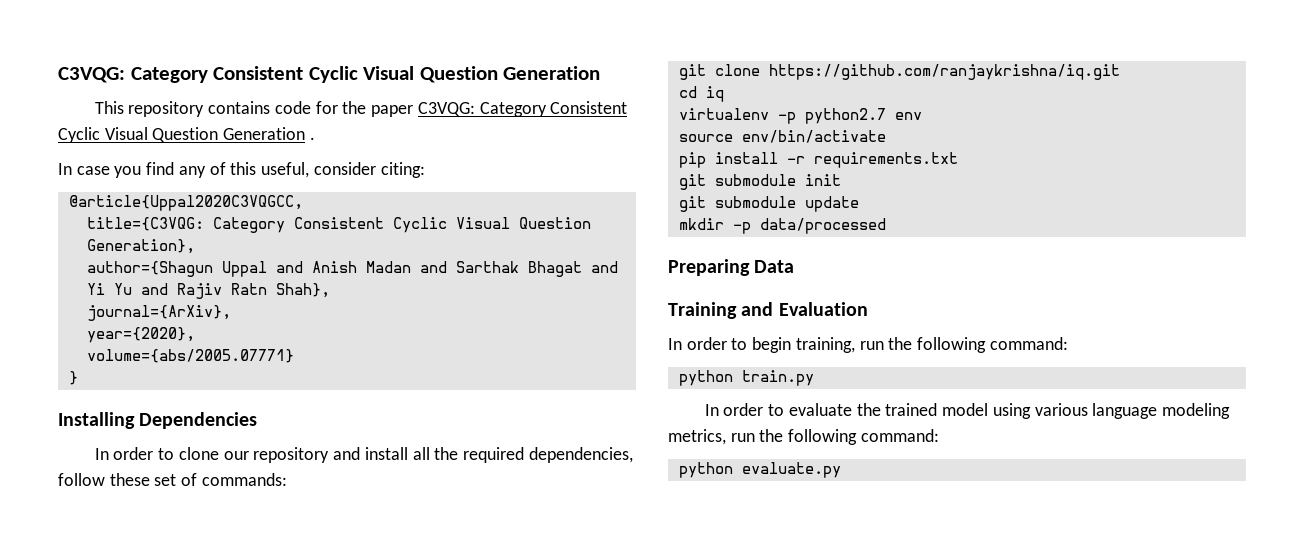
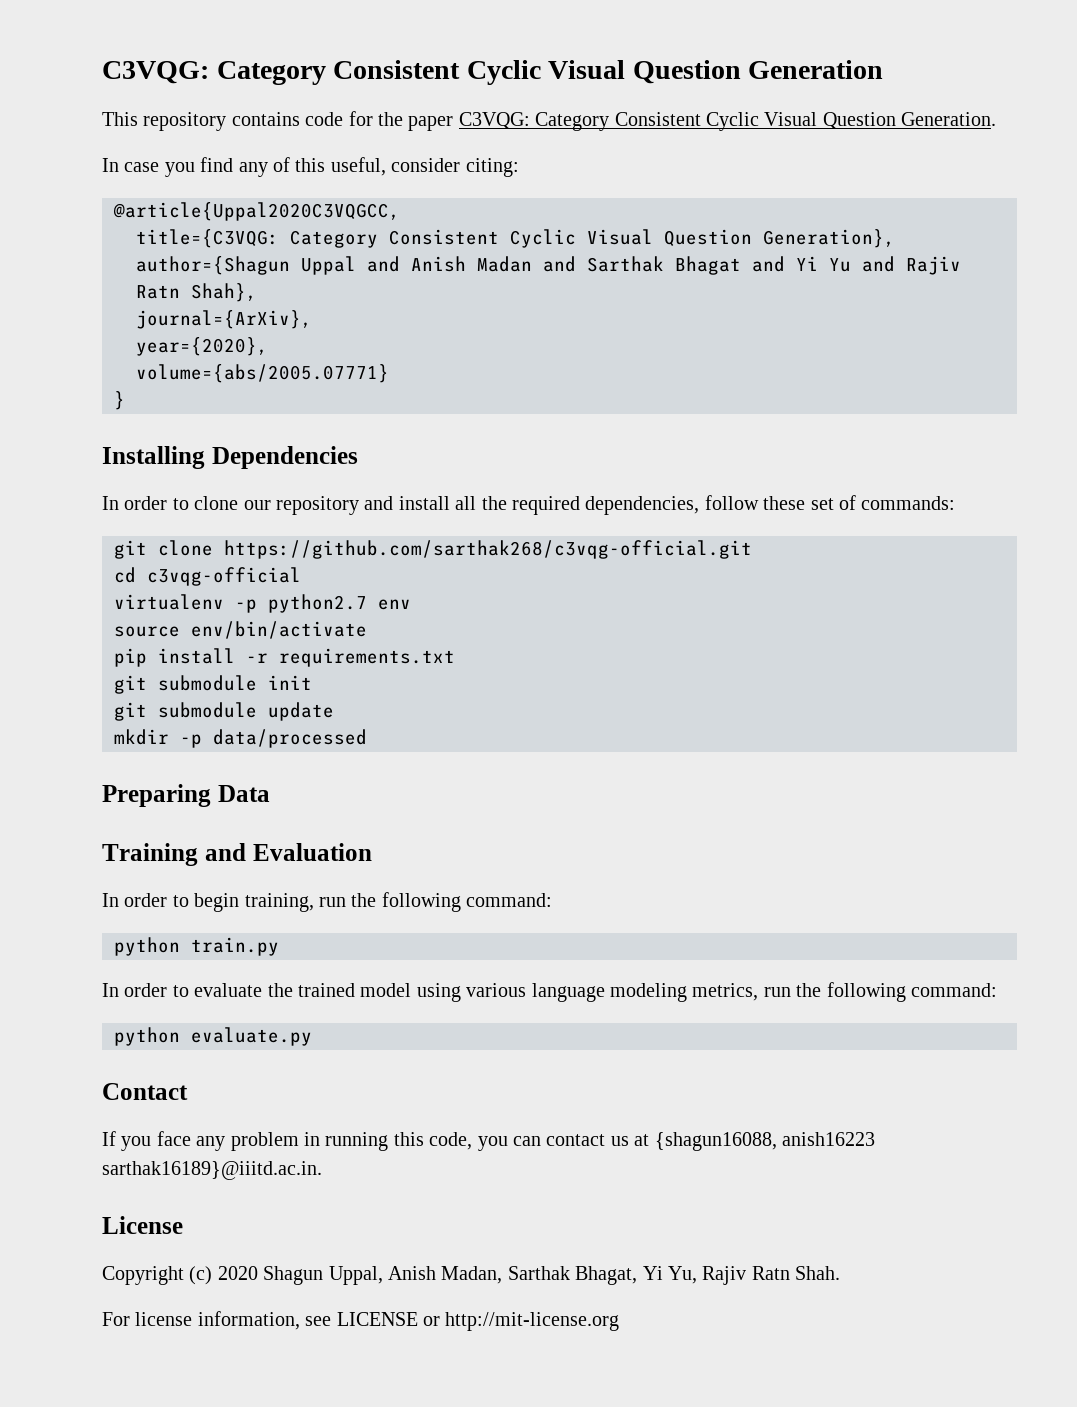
- This repository contains code for the paper C3VQG: Category Consistent Cyclic Visual Question Generation .
+ This repository contains code for the paper C3VQG: Category Consistent Cyclic Visual Question Generation.
- git clone https://github.com/ranjaykrishna/iq.git
+ git clone https://github.com/sarthak268/c3vqg-official.git
- cd iq
+ cd c3vqg-official
+ Contact
+ If you face any problem in running this code, you can contact us at {shagun16088, anish16223 sarthak16189}@iiitd.ac.in.
+ License
+ Copyright (c) 2020 Shagun Uppal, Anish Madan, Sarthak Bhagat, Yi Yu, Rajiv Ratn Shah.
+ For license information, see LICENSE or http://mit-license.org

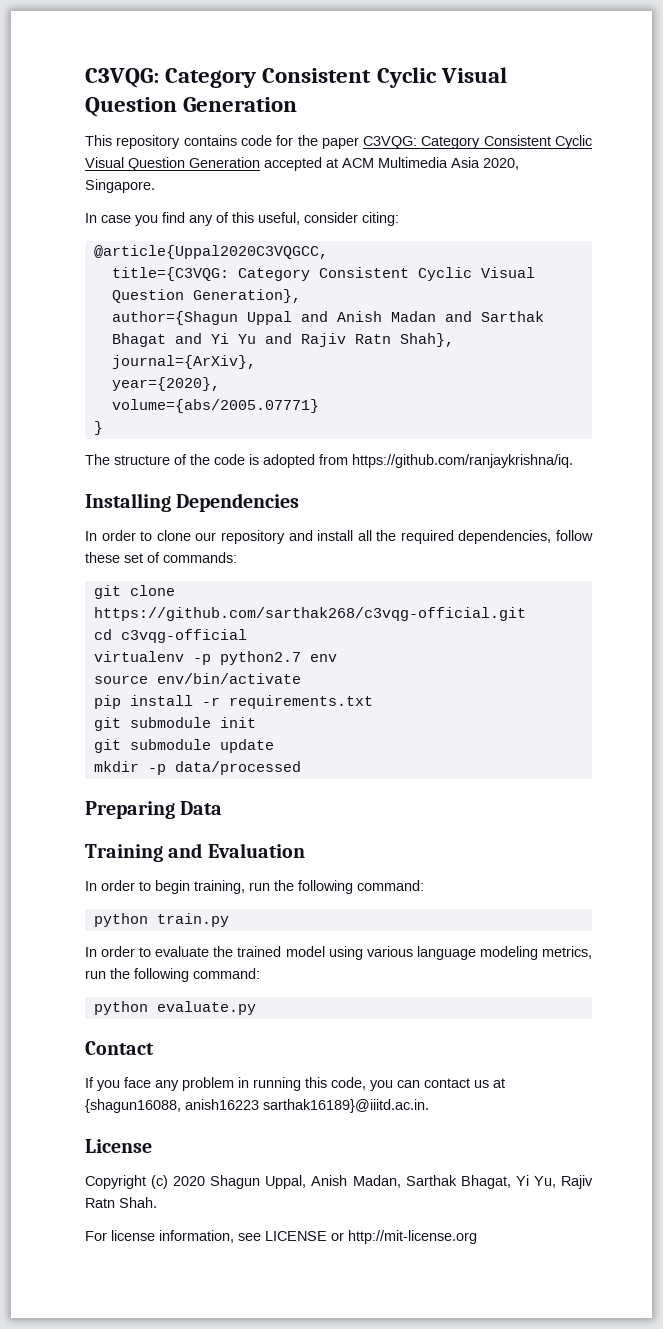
- This repository contains code for the paper C3VQG: Category Consistent Cyclic Visual Question Generation.
+ This repository contains code for the paper C3VQG: Category Consistent Cyclic Visual Question Generation accepted at ACM Multimedia Asia 2020, Singapore.
+ The structure of the code is adopted from https://github.com/ranjaykrishna/iq.

